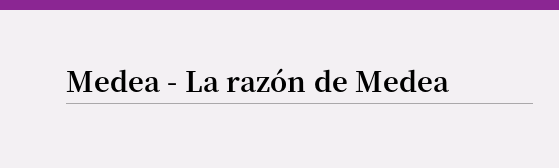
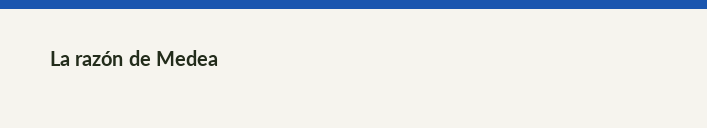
- Medea - La razón de Medea
+ La razón de Medea

